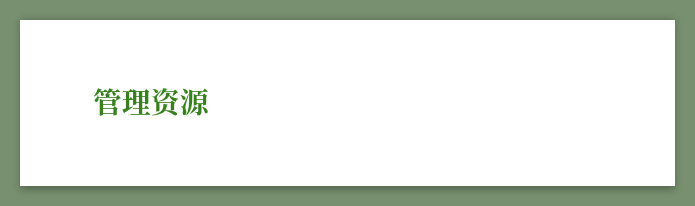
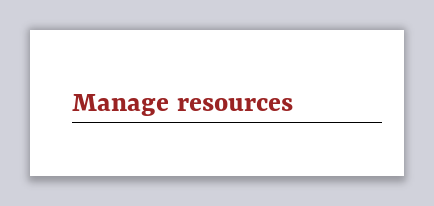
- 管理资源
+ Manage resources

